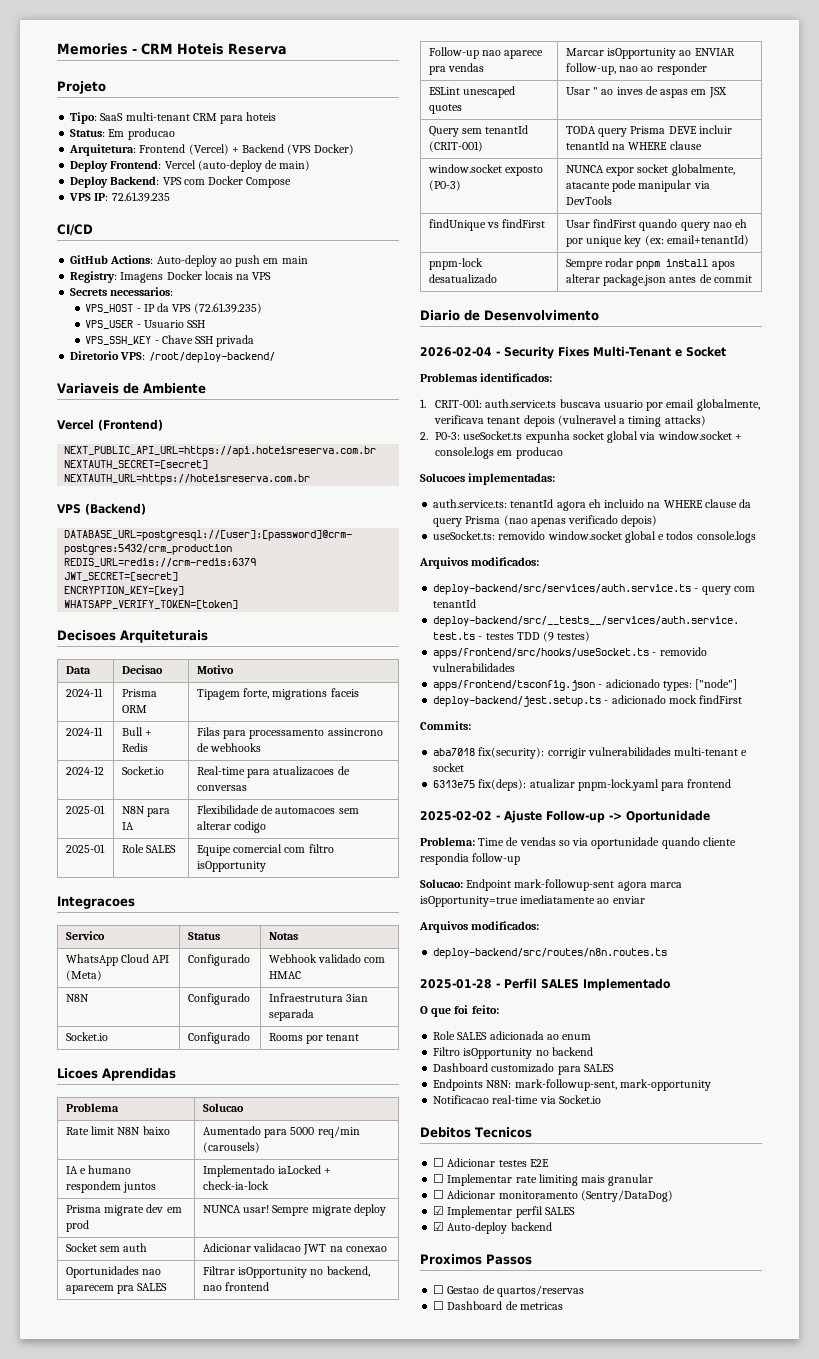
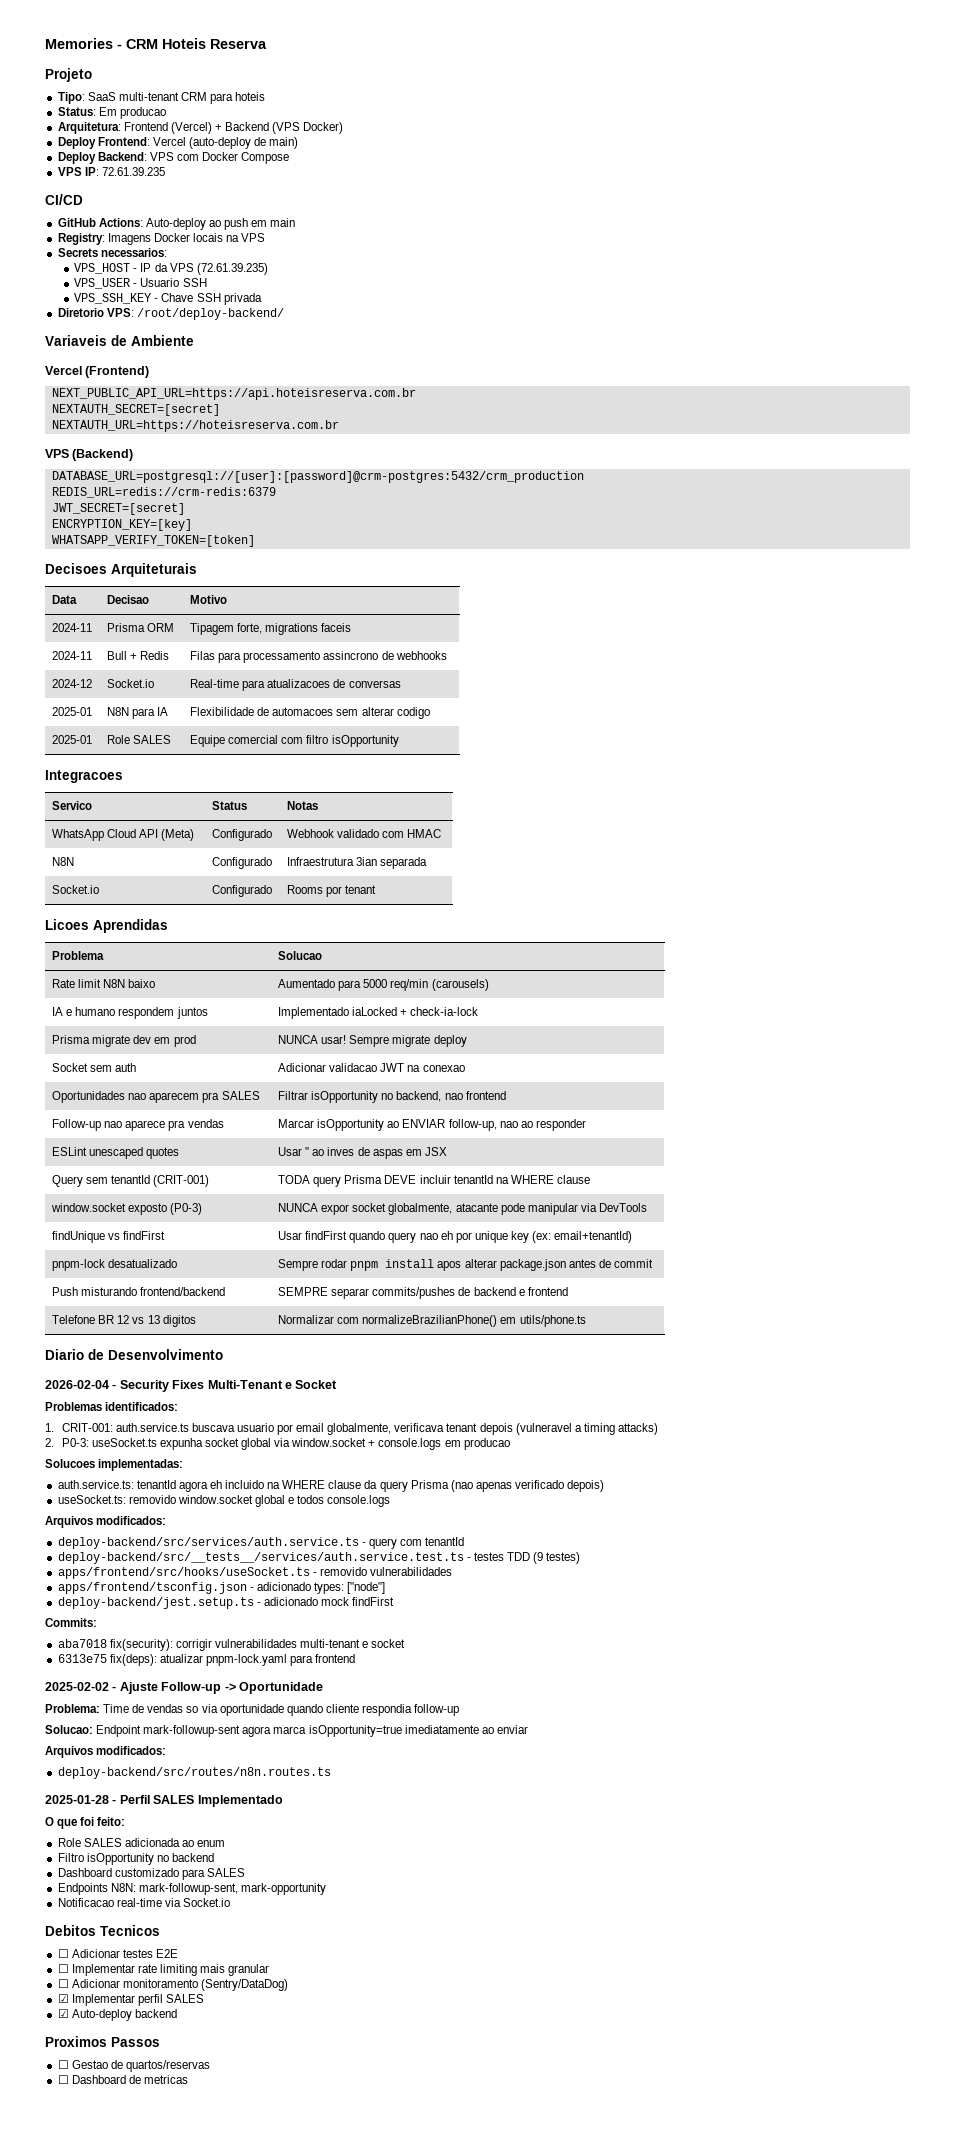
+ Push misturando frontend/backend | SEMPRE separar commits/pushes de backend e frontend
+ Telefone BR 12 vs 13 digitos | Normalizar com normalizeBrazilianPhone() em utils/phone.ts

